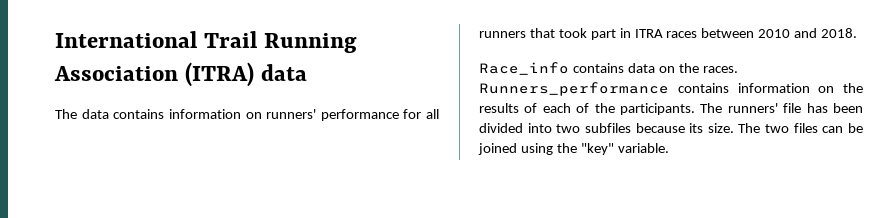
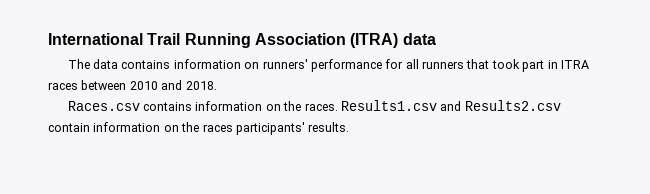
- Race_info contains data on the races. Runners_performance contains information on the results of each of the participants. The runners' file has been divided into two subfiles because its size. The two files can be joined using the "key" variable.
+ Races.csv contains information on the races. Results1.csv and Results2.csv contain information on the races participants' results.

